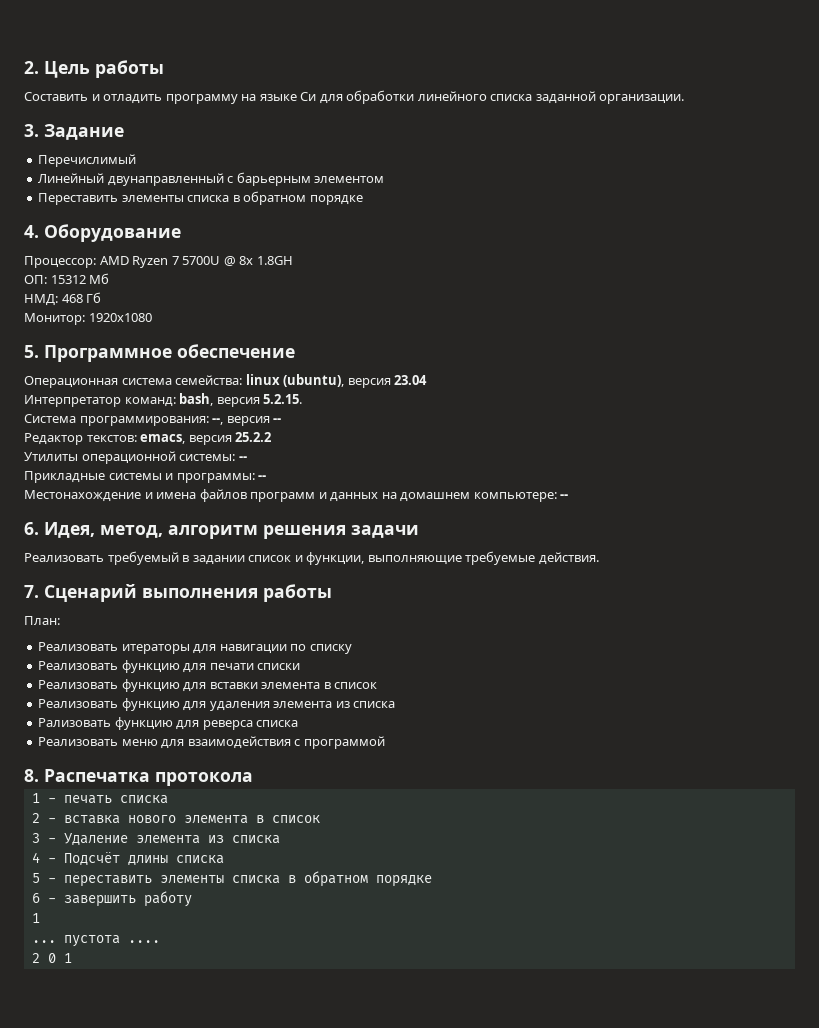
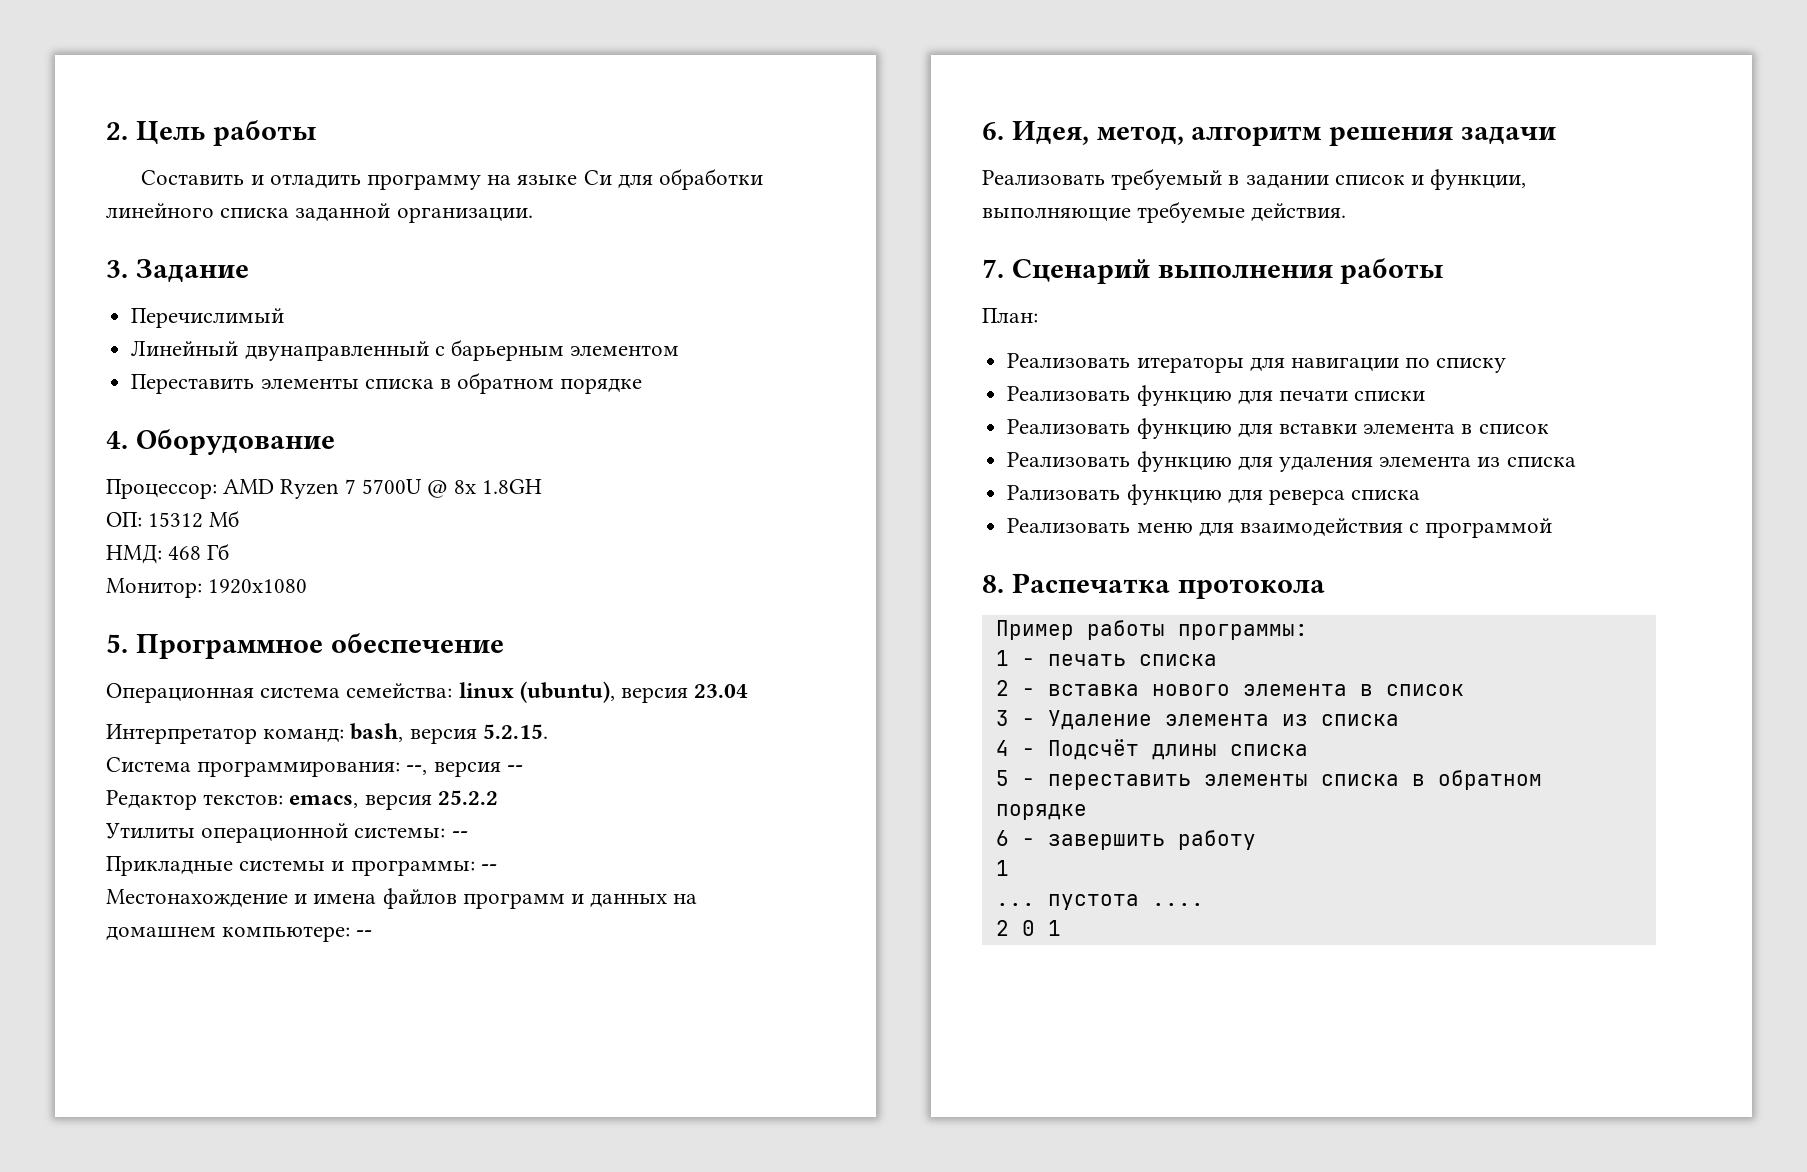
+ Пример работы программы:

